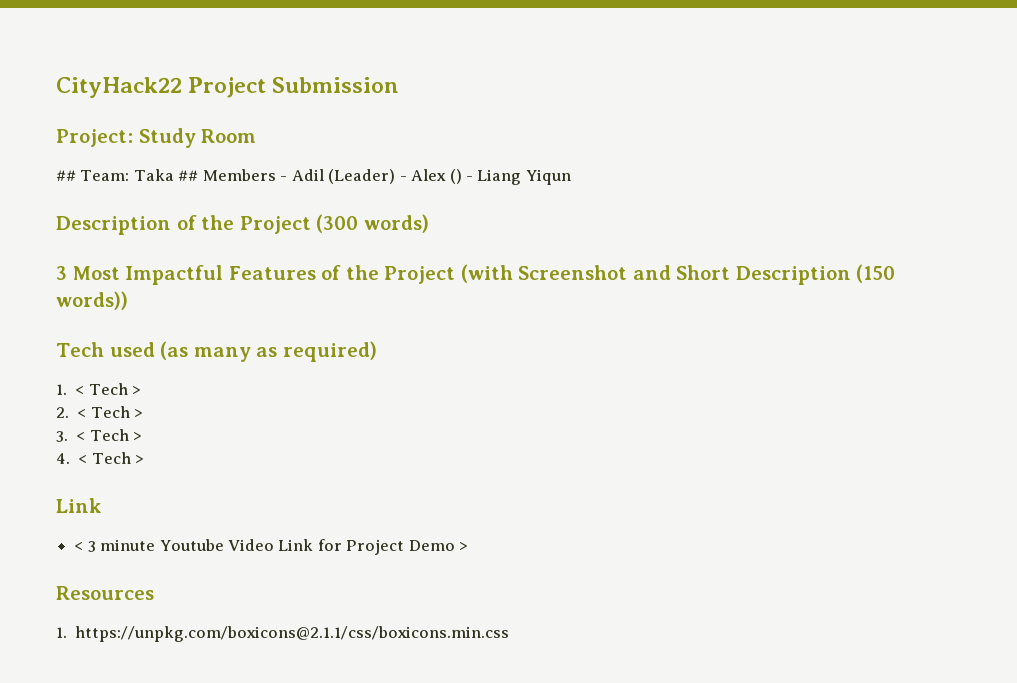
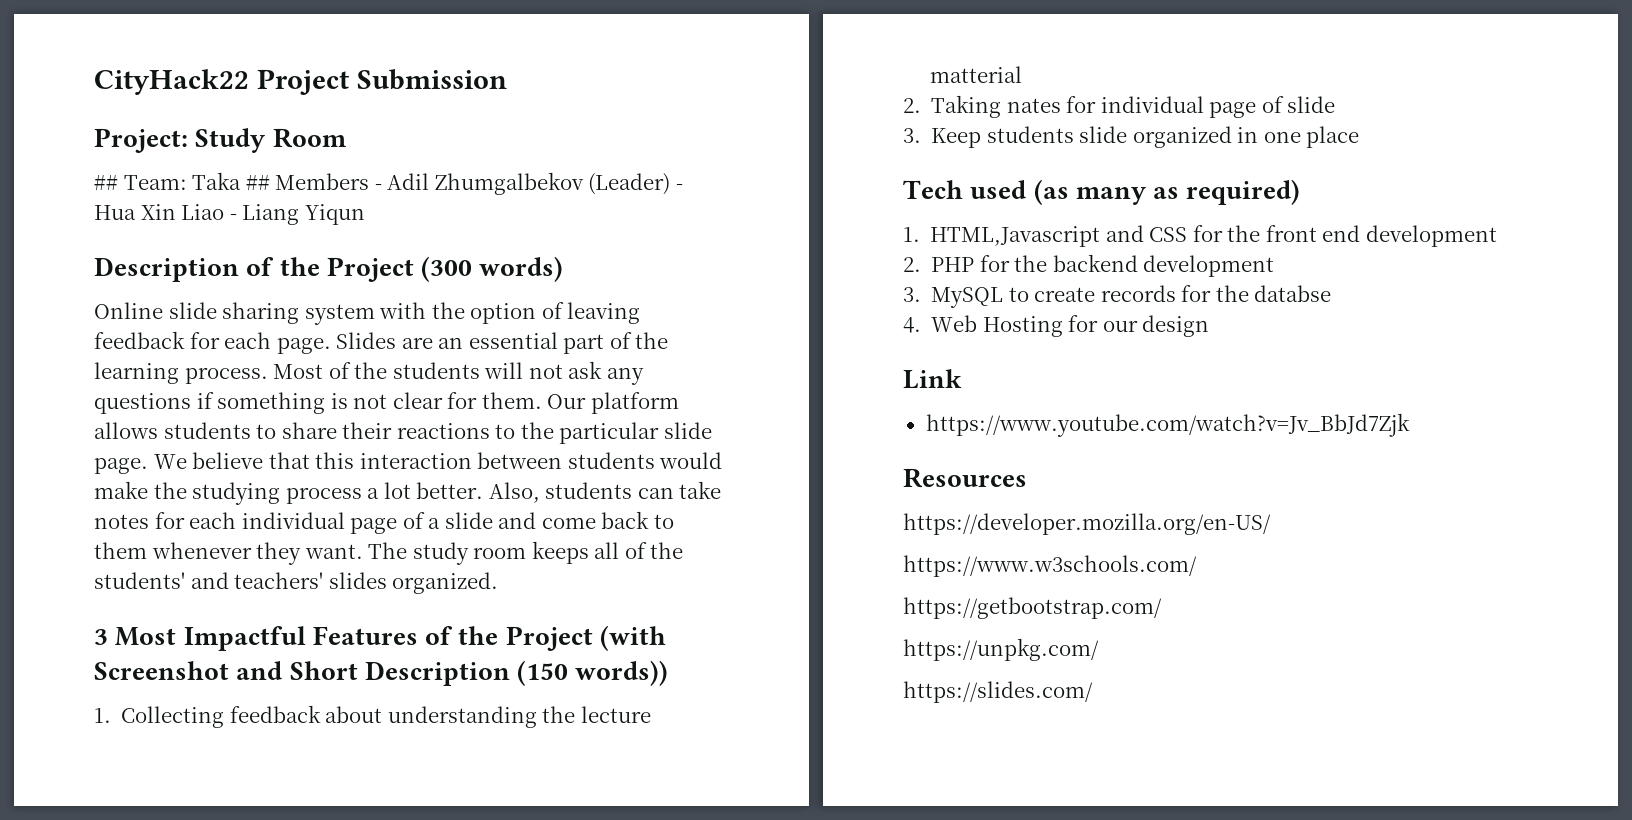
- ## Team: Taka ## Members - Adil (Leader) - Alex () - Liang Yiqun
+ ## Team: Taka ## Members - Adil Zhumgalbekov (Leader) - Hua Xin Liao - Liang Yiqun
+ Online slide sharing system with the option of leaving feedback for each page. Slides are an essential part of the learning process. Most of the students will not ask any questions if something is not clear for them. Our platform allows students to share their reactions to the particular slide page. We believe that this interaction between students would make the studying process a lot better. Also, students can take notes for each individual page of a slide and come back to them whenever they want. The study room keeps all of the students' and teachers' slides organized.
+ 1. Collecting feedback about understanding the lecture matterial
+ 2. Taking nates for individual page of slide
+ 3. Keep students slide organized in one place
- 1. < Tech >
- 2. < Tech >
- 3. < Tech >
- 4. < Tech >
+ 1. HTML,Javascript and CSS for the front end development
+ 2. PHP for the backend development
+ 3. MySQL to create records for the databse
+ 4. Web Hosting for our design
  Link
- < 3 minute Youtube Video Link for Project Demo >
+ https://www.youtube.com/watch?v=Jv_BbJd7Zjk
  Resources
- 1. https://unpkg.com/boxicons@2.1.1/css/boxicons.min.css
+ https://developer.mozilla.org/en-US/
+ https://www.w3schools.com/
+ https://getbootstrap.com/
+ https://unpkg.com/
+ https://slides.com/

